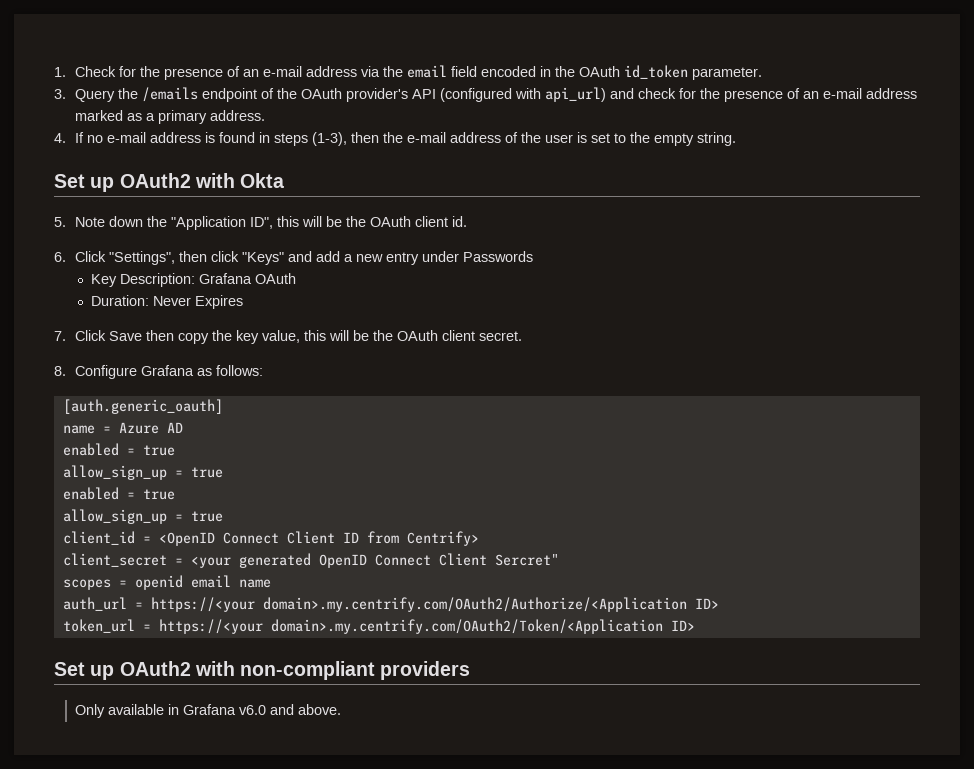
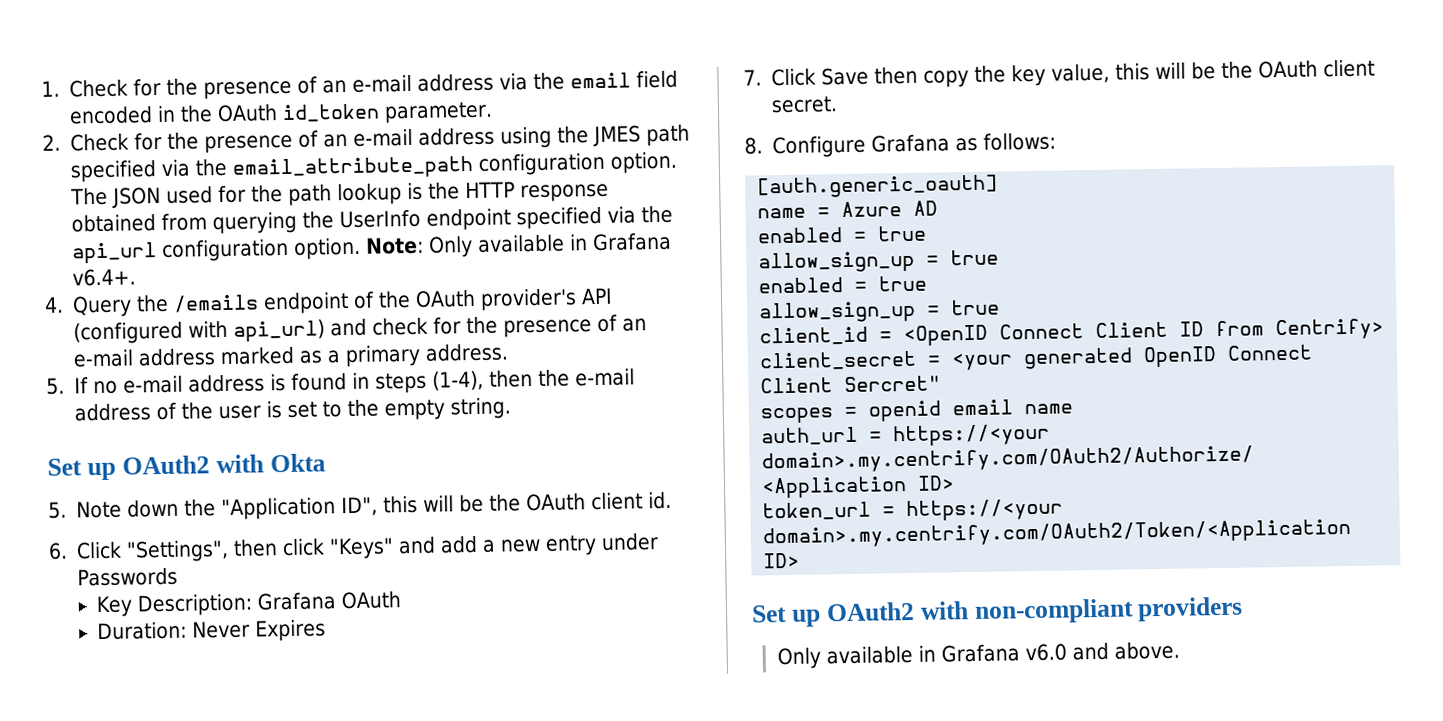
- 3. Query the /emails endpoint of the OAuth provider's API (configured with api_url) and check for the presence of an e-mail address marked as a primary address.
+ 2. Check for the presence of an e-mail address using the JMES path specified via the email_attribute_path configuration option. The JSON used for the path lookup is the HTTP response obtained from querying the UserInfo endpoint specified via the api_url configuration option. Note: Only available in Grafana v6.4+.
+ 4. Query the /emails endpoint of the OAuth provider's API (configured with api_url) and check for the presence of an e-mail address marked as a primary address.
- 4. If no e-mail address is found in steps (1-3), then the e-mail address of the user is set to the empty string.
+ 5. If no e-mail address is found in steps (1-4), then the e-mail address of the user is set to the empty string.

